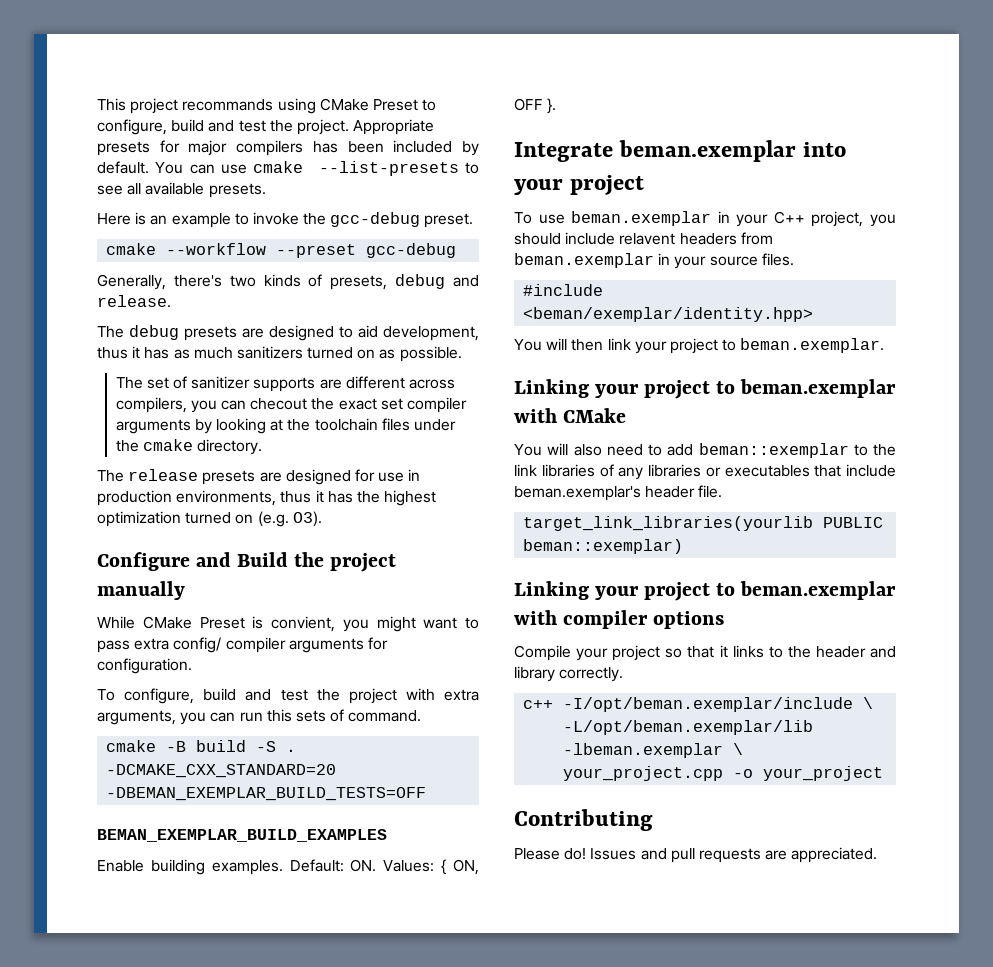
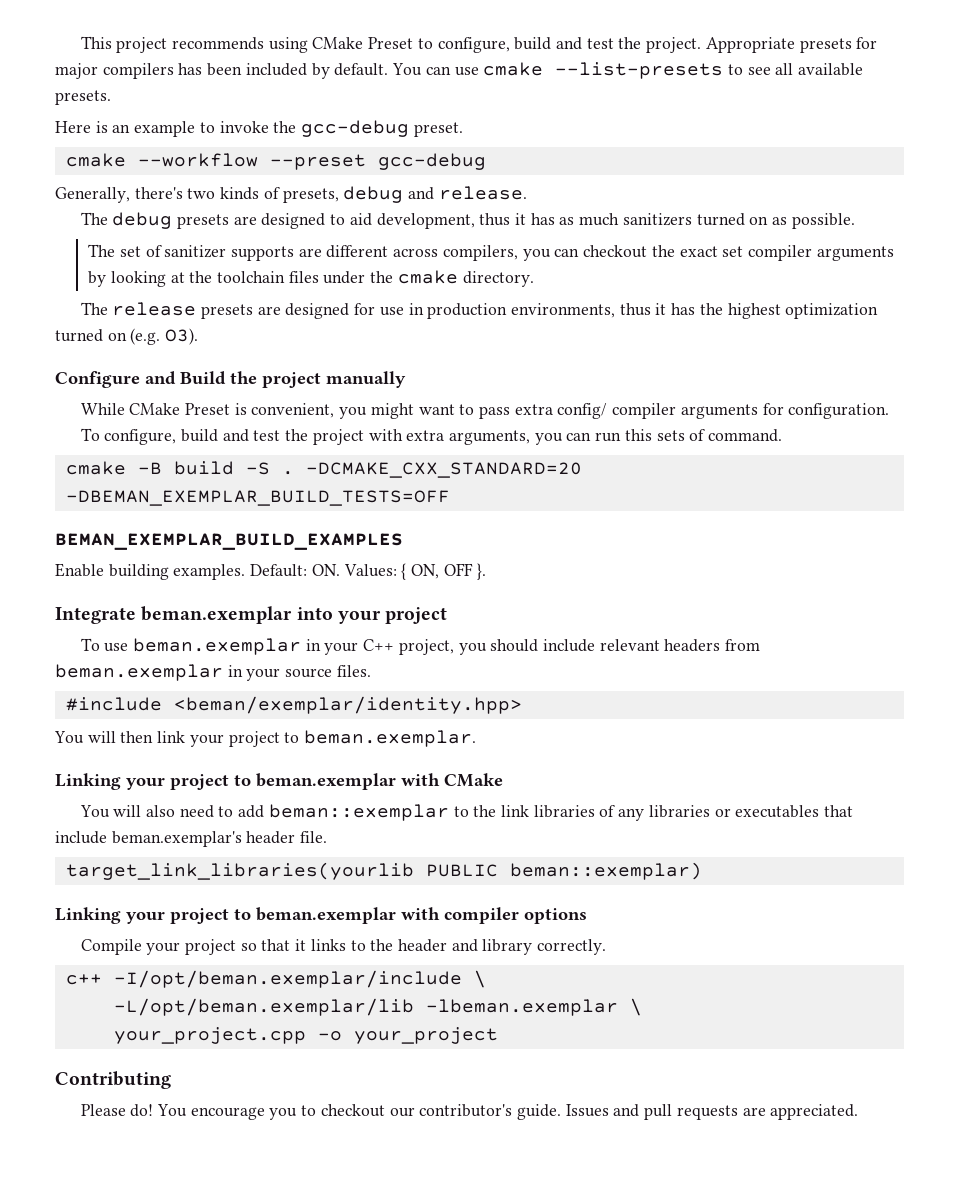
- This project recommands using CMake Preset to configure, build and test the project.
+ This project recommends using CMake Preset to configure, build and test the project.
- The set of sanitizer supports are different across compilers, you can checout the exact set compiler arguments by looking at the toolchain files under the cmake directory.
+ The set of sanitizer supports are different across compilers, you can checkout the exact set compiler arguments by looking at the toolchain files under the cmake directory.
- While CMake Preset is convient, you might want to pass extra config/ compiler arguments for configuration.
+ While CMake Preset is convenient, you might want to pass extra config/ compiler arguments for configuration.
- To use beman.exemplar in your C++ project, you should include relavent headers from beman.exemplar in your source files.
+ To use beman.exemplar in your C++ project, you should include relevant headers from beman.exemplar in your source files.
+ You encourage you to checkout our contributor's guide.

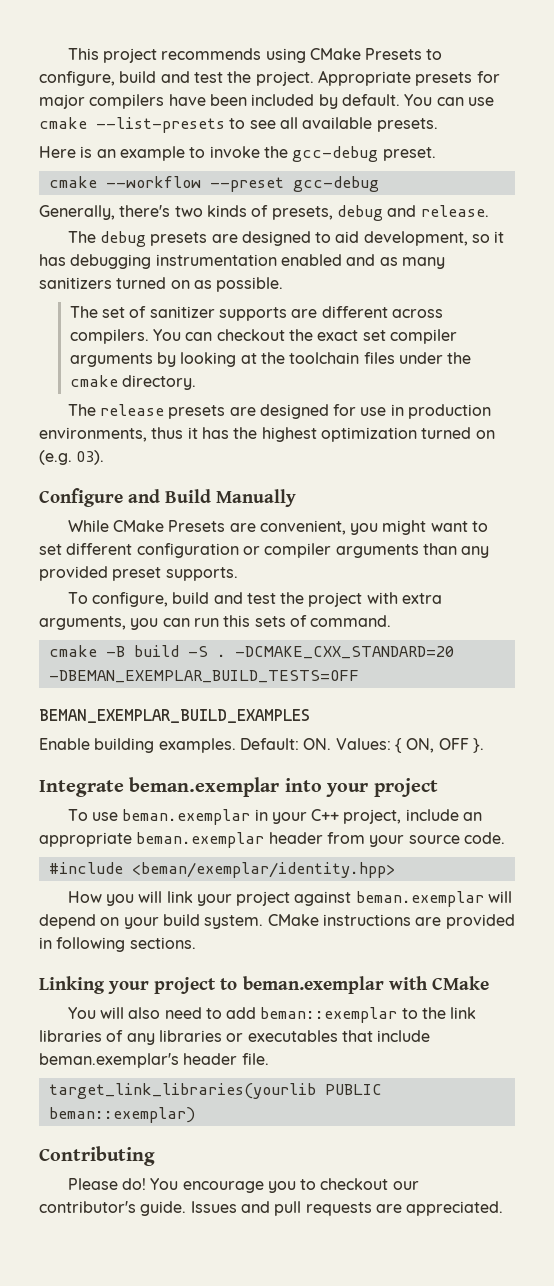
- This project recommends using CMake Preset to configure, build and test the project.
+ This project recommends using CMake Presets to configure, build and test the project.
- Appropriate presets for major compilers has been included by default.
+ Appropriate presets for major compilers have been included by default.
- The debug presets are designed to aid development, thus it has as much sanitizers turned on as possible.
+ The debug presets are designed to aid development, so it has debugging instrumentation enabled and as many sanitizers turned on as possible.
- The set of sanitizer supports are different across compilers, you can checkout the exact set compiler arguments by looking at the toolchain files under the cmake directory.
+ The set of sanitizer supports are different across compilers. You can checkout the exact set compiler arguments by looking at the toolchain files under the cmake directory.
- Configure and Build the project manually
+ Configure and Build Manually
- While CMake Preset is convenient, you might want to pass extra config/ compiler arguments for configuration.
+ While CMake Presets are convenient, you might want to set different configuration or compiler arguments than any provided preset supports.
- To use beman.exemplar in your C++ project, you should include relevant headers from beman.exemplar in your source files.
+ To use beman.exemplar in your C++ project, include an appropriate beman.exemplar header from your source code.
- You will then link your project to beman.exemplar.
+ How you will link your project against beman.exemplar will depend on your build system. CMake instructions are provided in following sections.
- Linking your project to beman.exemplar with compiler options
- Compile your project so that it links to the header and library correctly.
- c++ -I/opt/beman.exemplar/include \
- -L/opt/beman.exemplar/lib -lbeman.exemplar \
- your_project.cpp -o your_project

